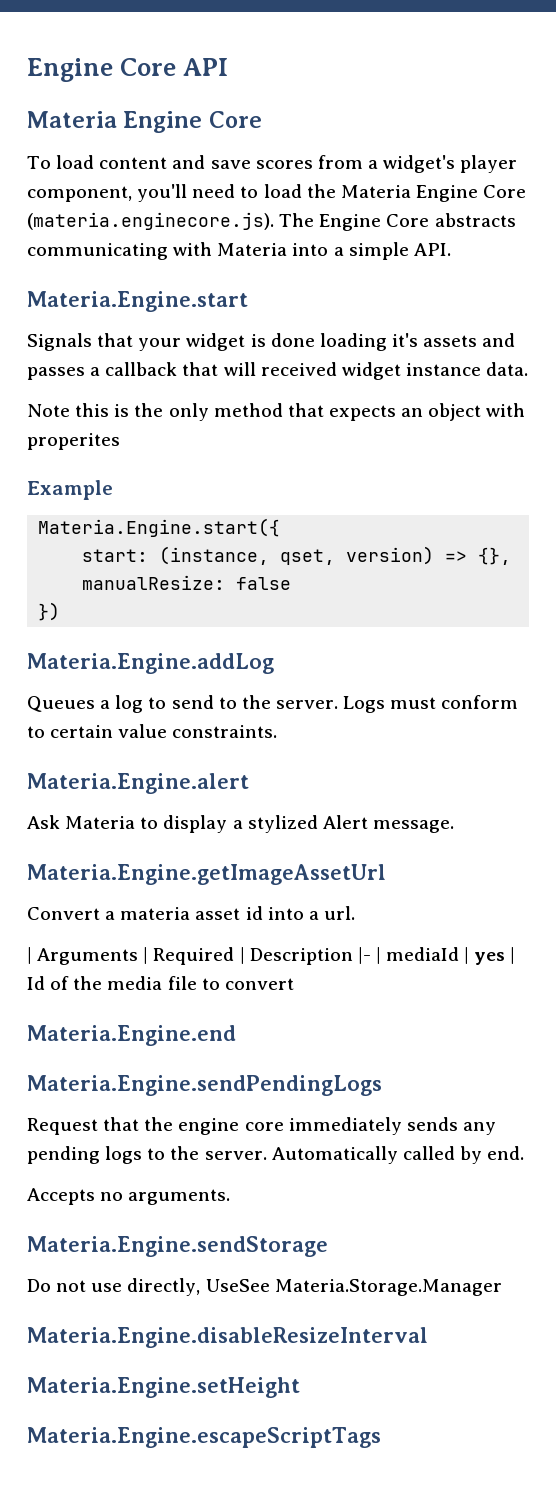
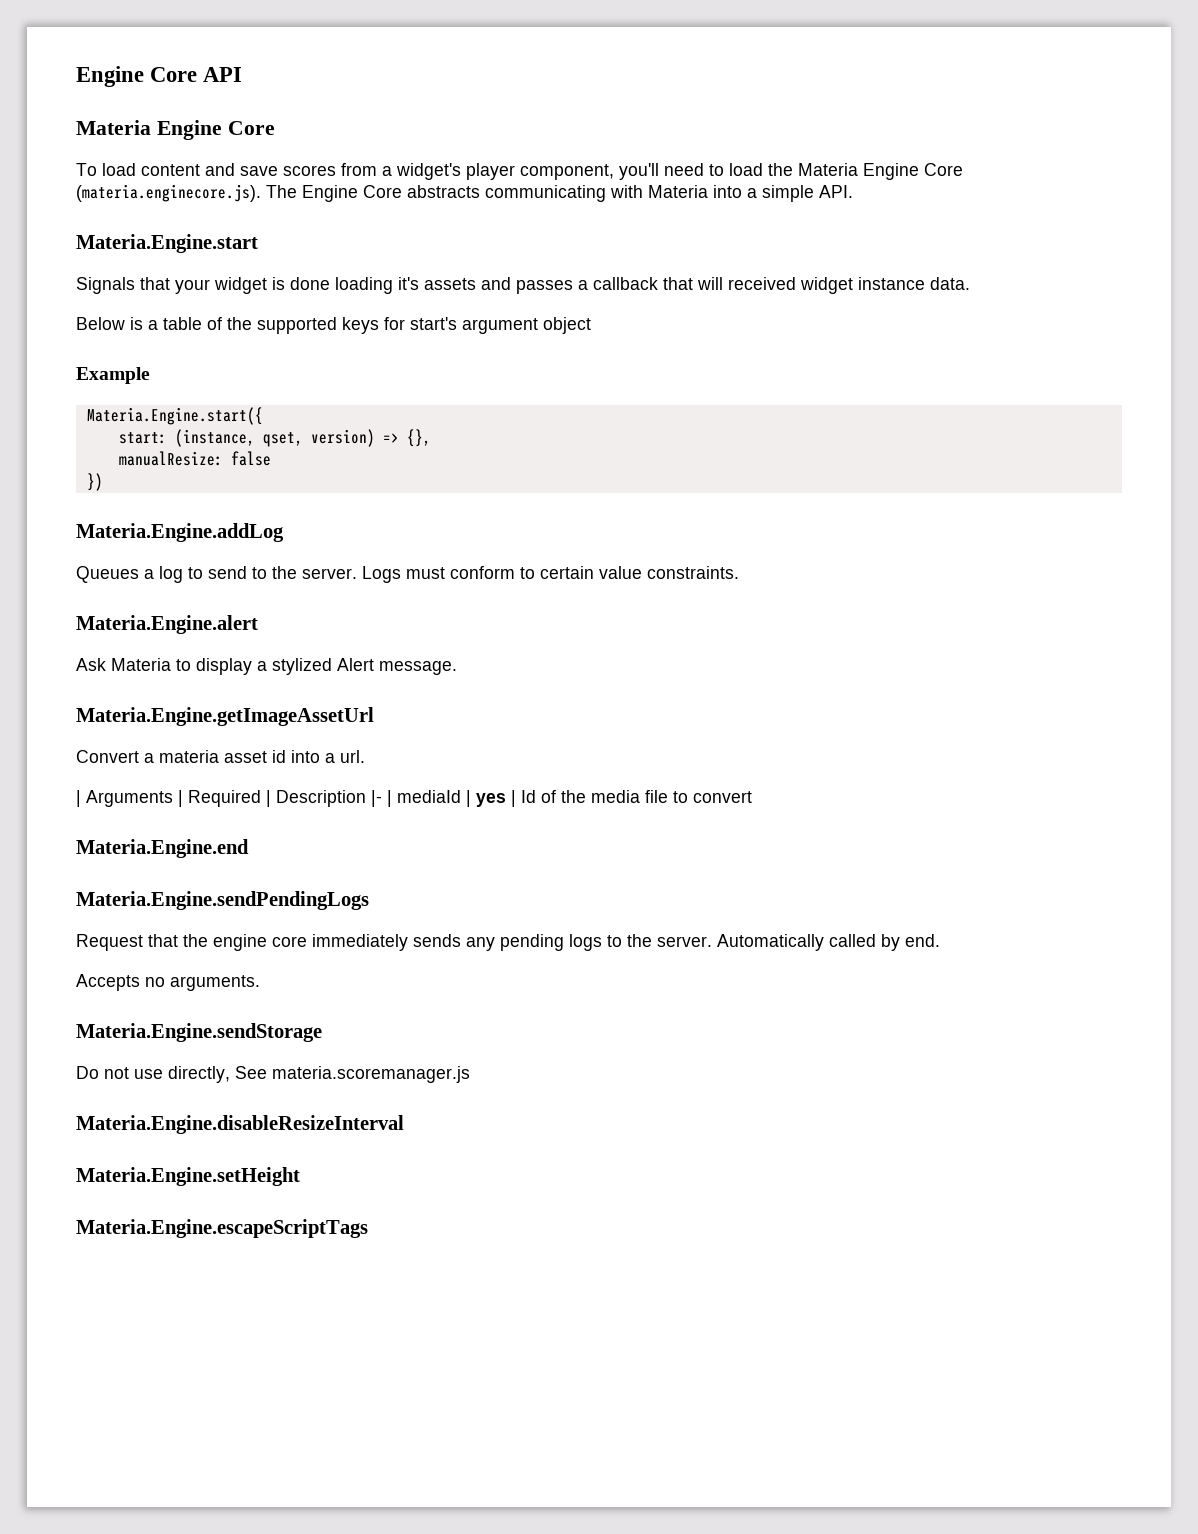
- Note this is the only method that expects an object with properites
+ Below is a table of the supported keys for start's argument object
- Do not use directly, UseSee Materia.Storage.Manager
+ Do not use directly, See materia.scoremanager.js

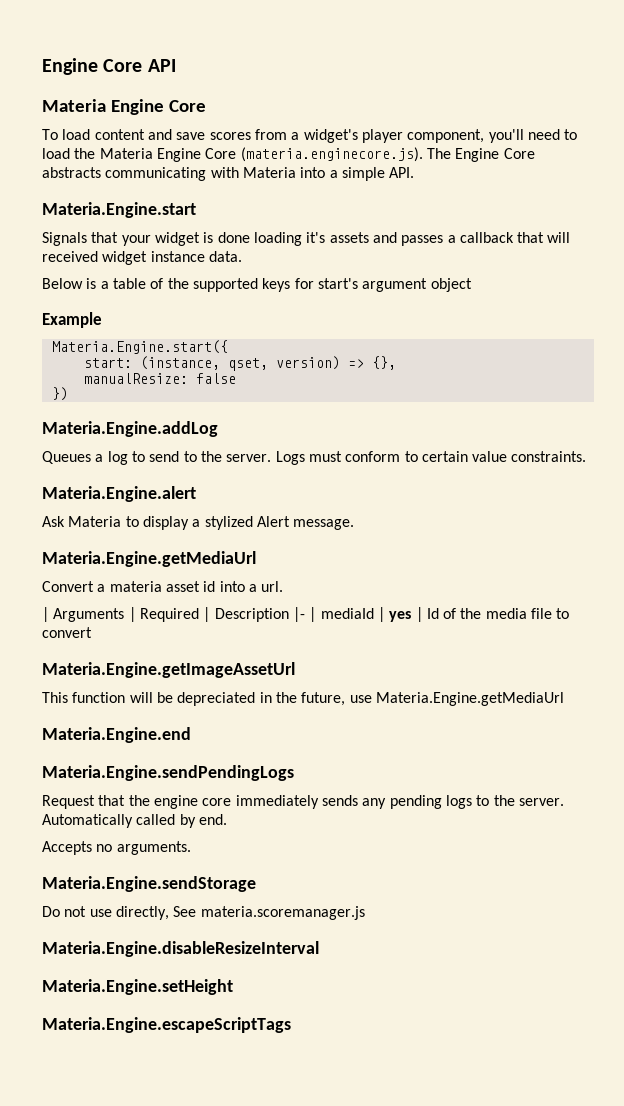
  Ask Materia to display a stylized Alert message.
- Materia.Engine.getImageAssetUrl
+ Materia.Engine.getMediaUrl
+ Materia.Engine.getImageAssetUrl
+ This function will be depreciated in the future, use Materia.Engine.getMediaUrl

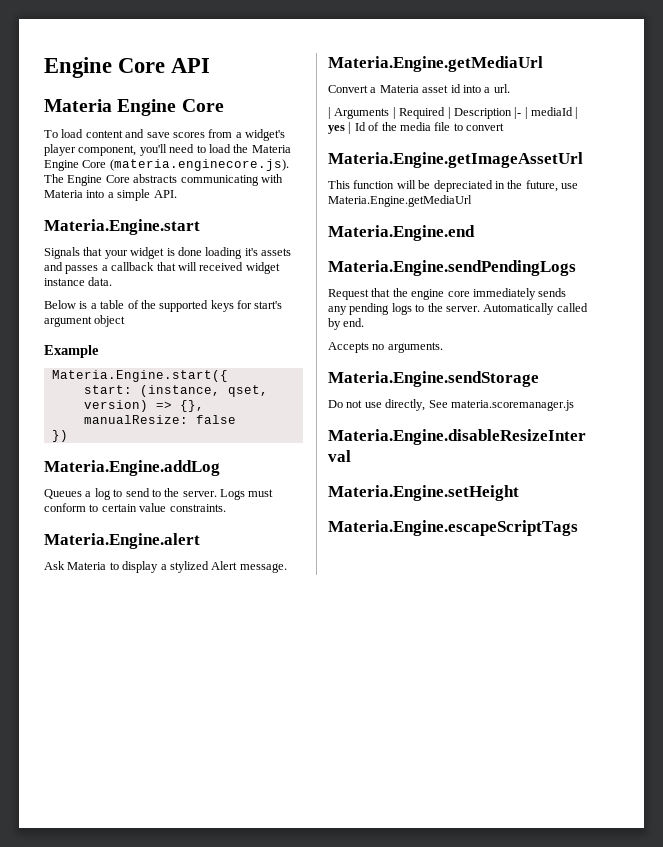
- Convert a materia asset id into a url.
+ Convert a Materia asset id into a url.

